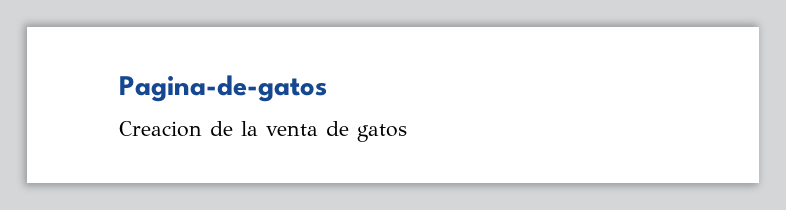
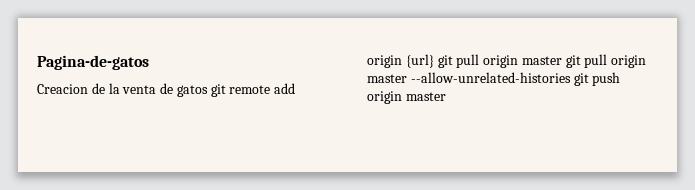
- Creacion de la venta de gatos
+ Creacion de la venta de gatos git remote add origin {url} git pull origin master git pull origin master --allow-unrelated-histories git push origin master

